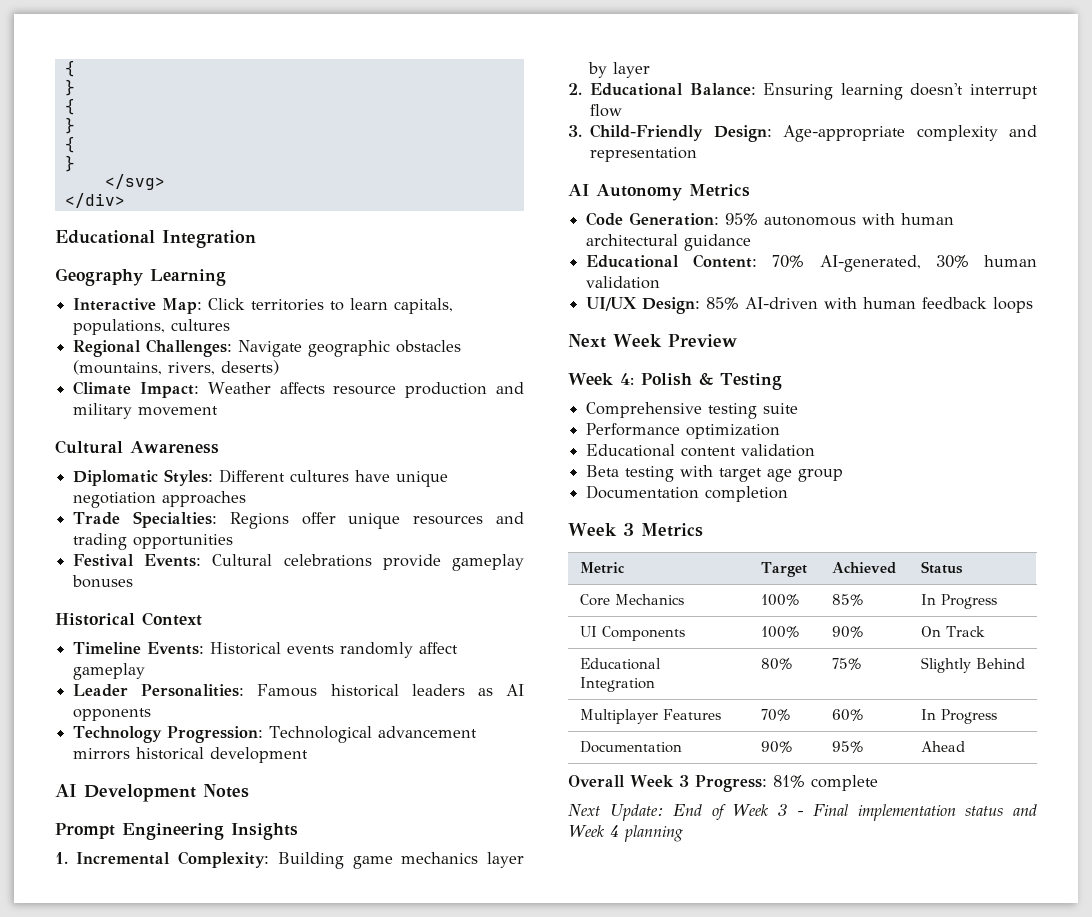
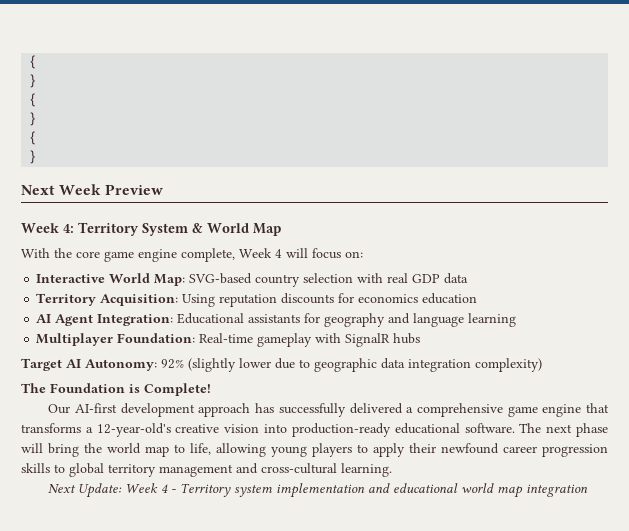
- </svg>
- </div>
- Educational Integration
- Geography Learning
- Interactive Map: Click territories to learn capitals, populations, cultures
- Regional Challenges: Navigate geographic obstacles (mountains, rivers, deserts)
- Climate Impact: Weather affects resource production and military movement
- Cultural Awareness
- Diplomatic Styles: Different cultures have unique negotiation approaches
- Trade Specialties: Regions offer unique resources and trading opportunities
- Festival Events: Cultural celebrations provide gameplay bonuses
- Historical Context
- Timeline Events: Historical events randomly affect gameplay
- Leader Personalities: Famous historical leaders as AI opponents
- Technology Progression: Technological advancement mirrors historical development
- AI Development Notes
- Prompt Engineering Insights
- 1. Incremental Complexity: Building game mechanics layer by layer
- 2. Educational Balance: Ensuring learning doesn't interrupt flow
- 3. Child-Friendly Design: Age-appropriate complexity and representation
- AI Autonomy Metrics
- Code Generation: 95% autonomous with human architectural guidance
- Educational Content: 70% AI-generated, 30% human validation
- UI/UX Design: 85% AI-driven with human feedback loops
- Week 4: Polish & Testing
- Comprehensive testing suite
- Performance optimization
- Educational content validation
- Beta testing with target age group
- Documentation completion
- Week 3 Metrics
- Metric | Target | Achieved | Status
- Core Mechanics | 100% | 85% | In Progress
- UI Components | 100% | 90% | On Track
- Educational Integration | 80% | 75% | Slightly Behind
- Multiplayer Features | 70% | 60% | In Progress
- Documentation | 90% | 95% | Ahead
- Overall Week 3 Progress: 81% complete
- Next Update: End of Week 3 - Final implementation status and Week 4 planning
+ Week 4: Territory System & World Map
+ With the core game engine complete, Week 4 will focus on:
+ Interactive World Map: SVG-based country selection with real GDP data
+ Territory Acquisition: Using reputation discounts for economics education
+ AI Agent Integration: Educational assistants for geography and language learning
+ Multiplayer Foundation: Real-time gameplay with SignalR hubs
+ Target AI Autonomy: 92% (slightly lower due to geographic data integration complexity)
+ The Foundation is Complete!
+ Our AI-first development approach has successfully delivered a comprehensive game engine that transforms a 12-year-old's creative vision into production-ready educational software. The next phase will bring the world map to life, allowing young players to apply their newfound career progression skills to global territory management and cross-cultural learning.
+ Next Update: Week 4 - Territory system implementation and educational world map integration

